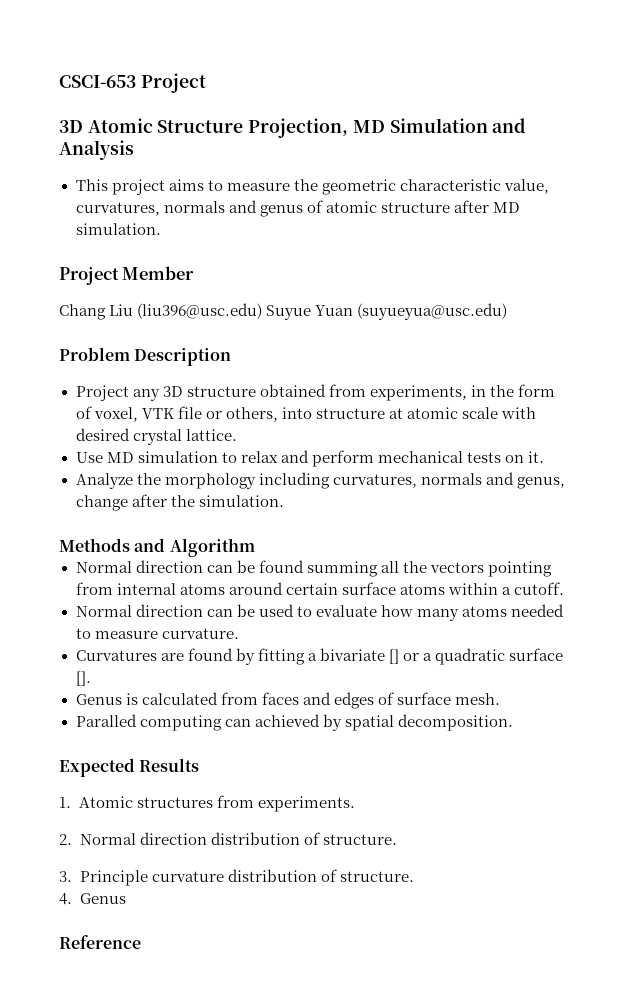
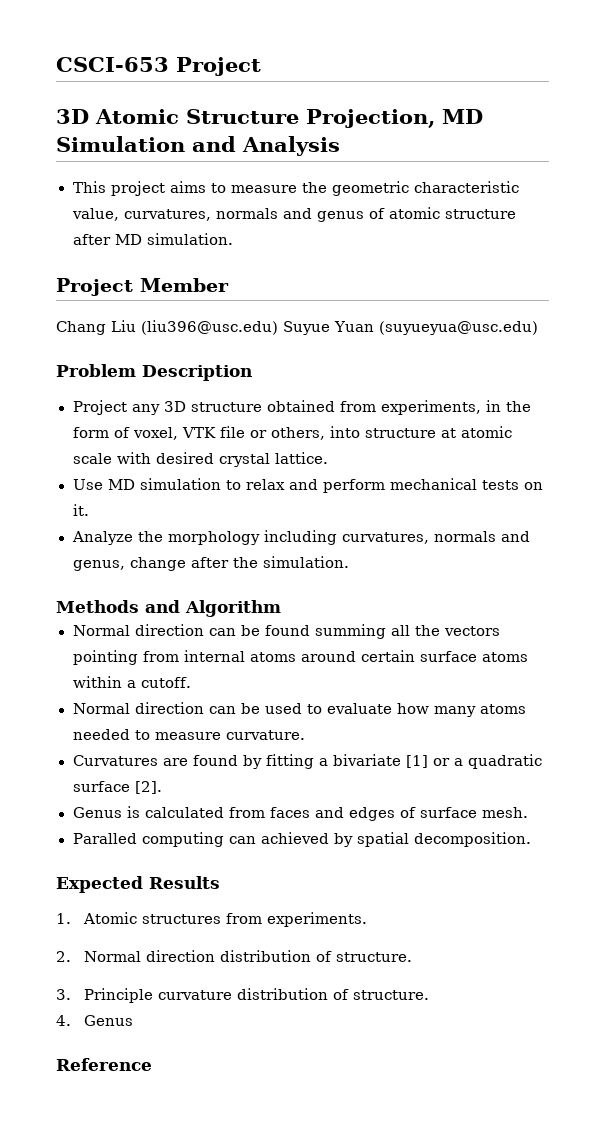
- Curvatures are found by fitting a bivariate [] or a quadratic surface [].
+ Curvatures are found by fitting a bivariate [1] or a quadratic surface [2].

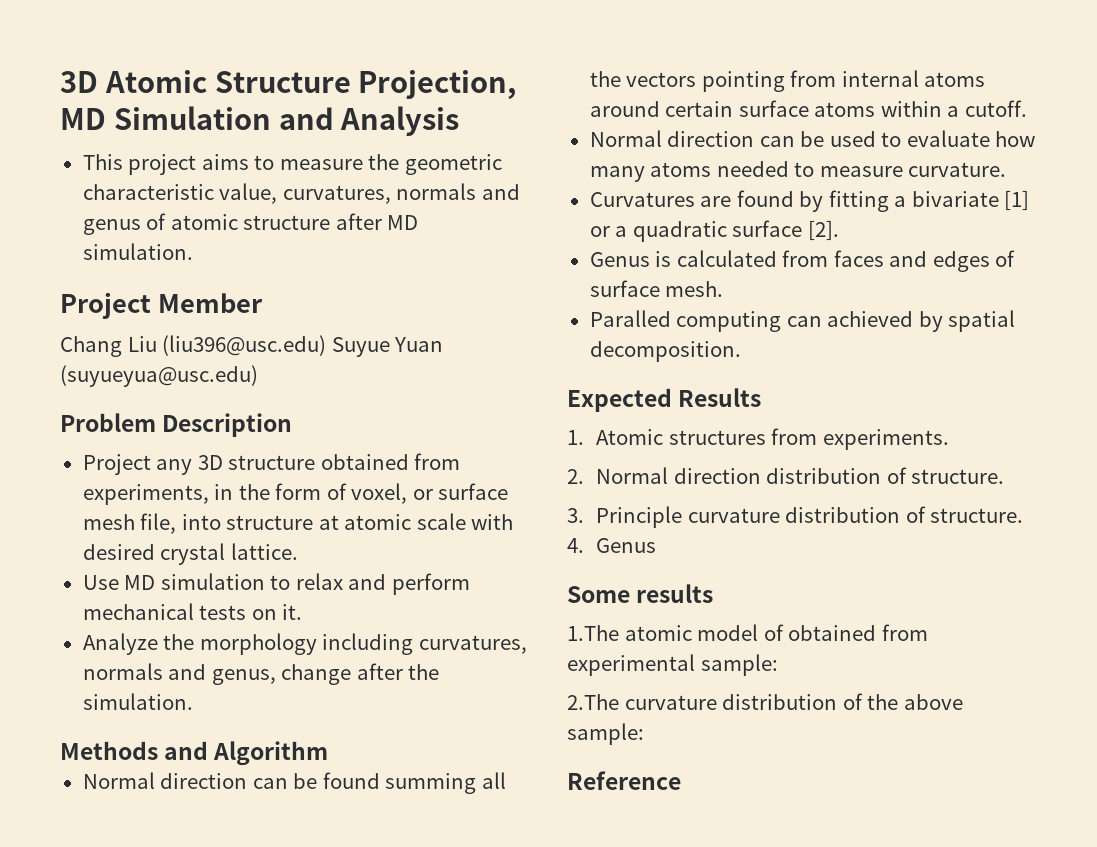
- CSCI-653 Project
- Project any 3D structure obtained from experiments, in the form of voxel, VTK file or others, into structure at atomic scale with desired crystal lattice.
+ Project any 3D structure obtained from experiments, in the form of voxel, or surface mesh file, into structure at atomic scale with desired crystal lattice.
+ Some results
+ 1.The atomic model of obtained from experimental sample:
+ 2.The curvature distribution of the above sample:

